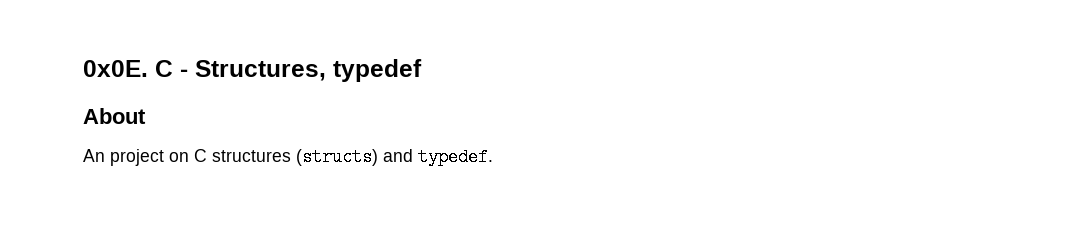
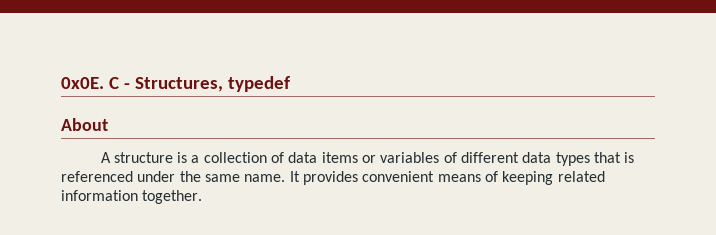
- An project on C structures (structs) and typedef.
+ A structure is a collection of data items or variables of different data types that is referenced under the same name. It provides convenient means of keeping related information together.

